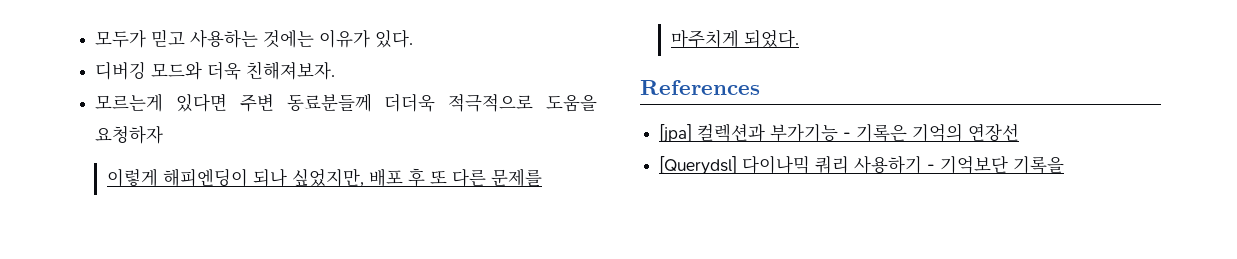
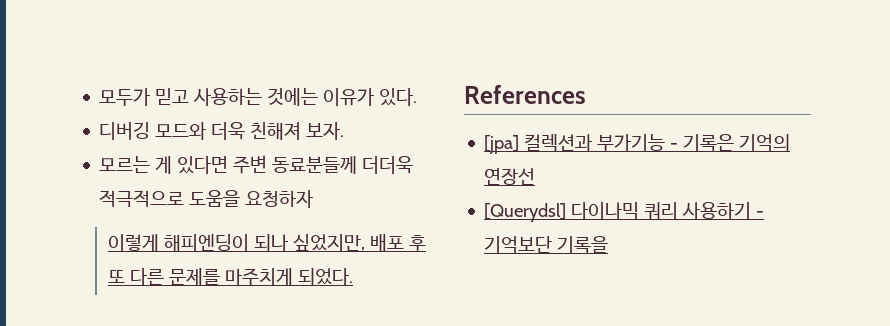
- 디버깅 모드와 더욱 친해져보자.
- 모르는게 있다면 주변 동료분들께 더더욱 적극적으로 도움을 요청하자
+ 디버깅 모드와 더욱 친해져 보자.
+ 모르는 게 있다면 주변 동료분들께 더더욱 적극적으로 도움을 요청하자

